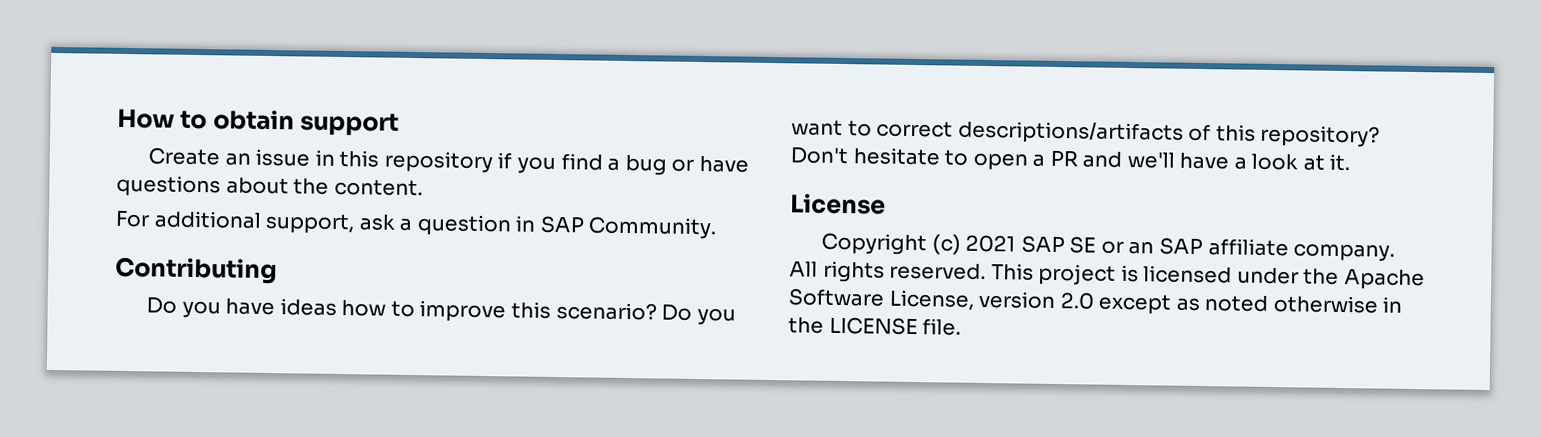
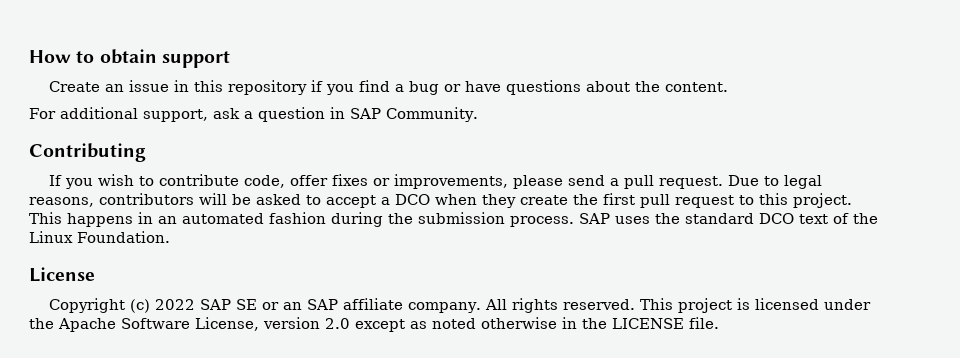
- Do you have ideas how to improve this scenario? Do you want to correct descriptions/artifacts of this repository? Don't hesitate to open a PR and we'll have a look at it.
+ If you wish to contribute code, offer fixes or improvements, please send a pull request. Due to legal reasons, contributors will be asked to accept a DCO when they create the first pull request to this project. This happens in an automated fashion during the submission process. SAP uses the standard DCO text of the Linux Foundation.
- Copyright (c) 2021 SAP SE or an SAP affiliate company.
+ Copyright (c) 2022 SAP SE or an SAP affiliate company.

